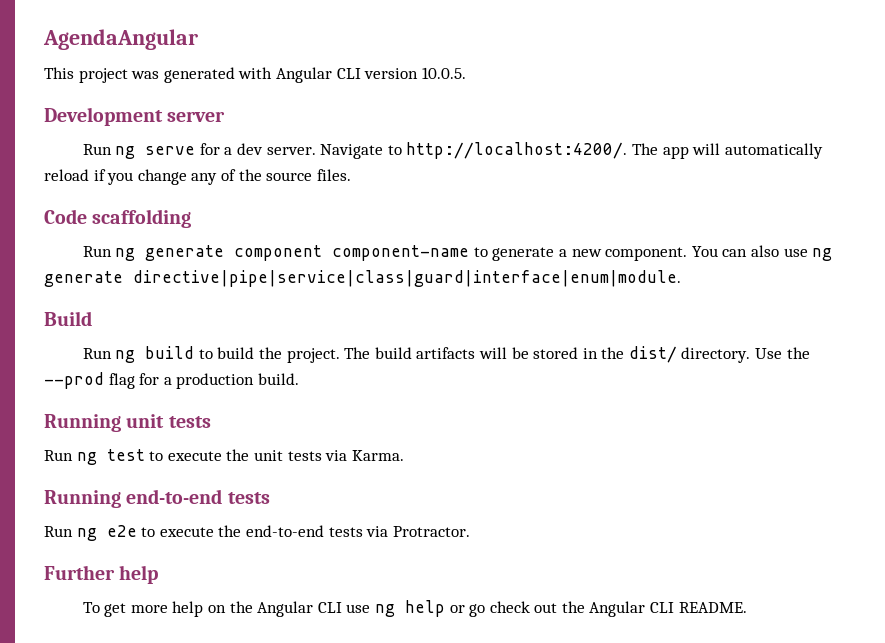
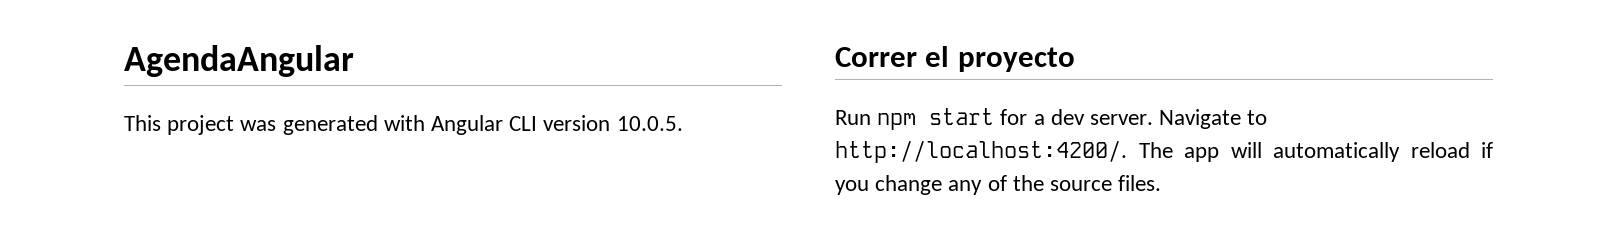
- Development server
- Run ng serve for a dev server.
+ Correr el proyecto
+ Run npm start for a dev server.
- Code scaffolding
- Run ng generate component component-name to generate a new component. You can also use ng generate directive|pipe|service|class|guard|interface|enum|module.
- Build
- Run ng build to build the project. The build artifacts will be stored in the dist/ directory. Use the --prod flag for a production build.
- Running unit tests
- Run ng test to execute the unit tests via Karma.
- Running end-to-end tests
- Run ng e2e to execute the end-to-end tests via Protractor.
- Further help
- To get more help on the Angular CLI use ng help or go check out the Angular CLI README.

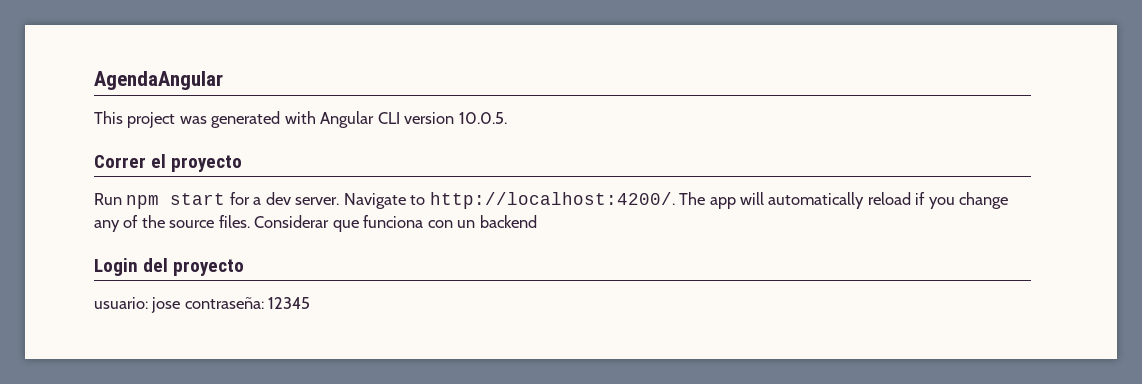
+ Considerar que funciona con un backend
+ Login del proyecto
+ usuario: jose contraseña: 12345

